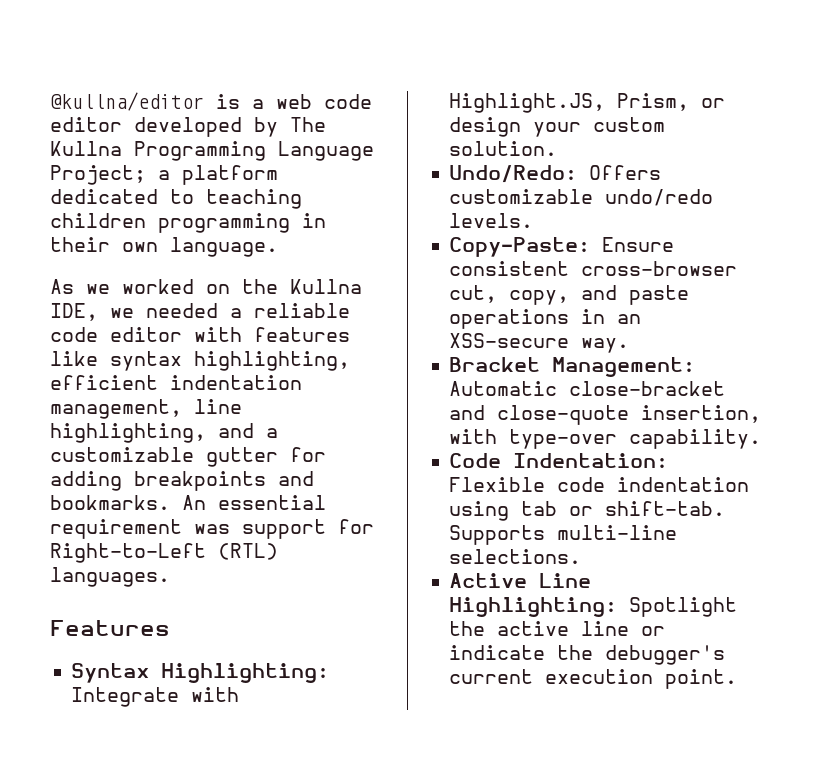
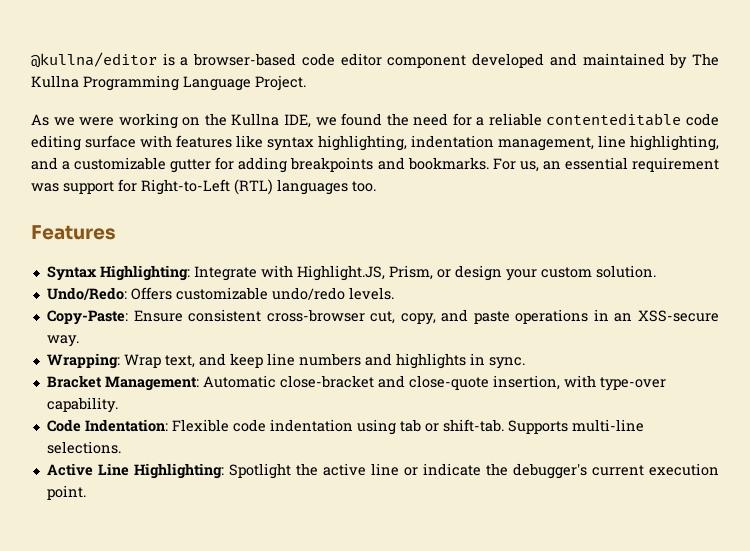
- @kullna/editor is a web code editor developed by The Kullna Programming Language Project; a platform dedicated to teaching children programming in their own language.
+ @kullna/editor is a browser-based code editor component developed and maintained by The Kullna Programming Language Project.
- As we worked on the Kullna IDE, we needed a reliable code editor with features like syntax highlighting, efficient indentation management, line highlighting, and a customizable gutter for adding breakpoints and bookmarks.
+ As we were working on the Kullna IDE, we found the need for a reliable contenteditable code editing surface with features like syntax highlighting, indentation management, line highlighting, and a customizable gutter for adding breakpoints and bookmarks.
- An essential requirement was support for Right-to-Left (RTL) languages.
+ For us, an essential requirement was support for Right-to-Left (RTL) languages too.
+ Wrapping: Wrap text, and keep line numbers and highlights in sync.

